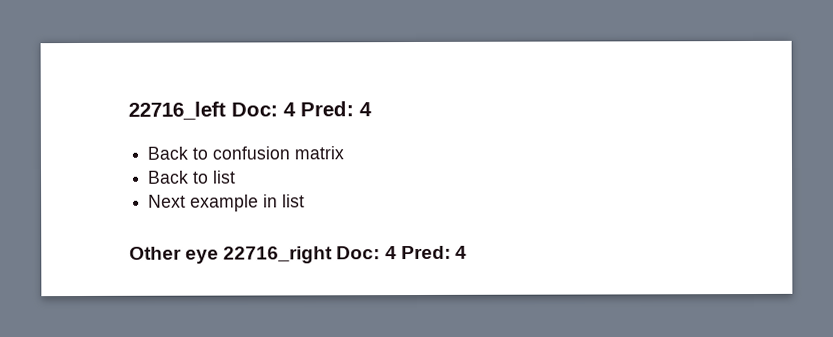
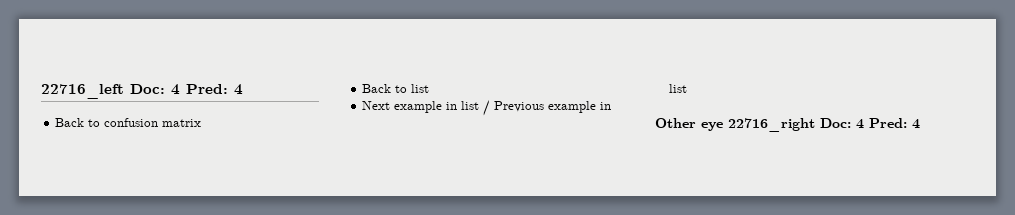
- Next example in list
+ Next example in list / Previous example in list

